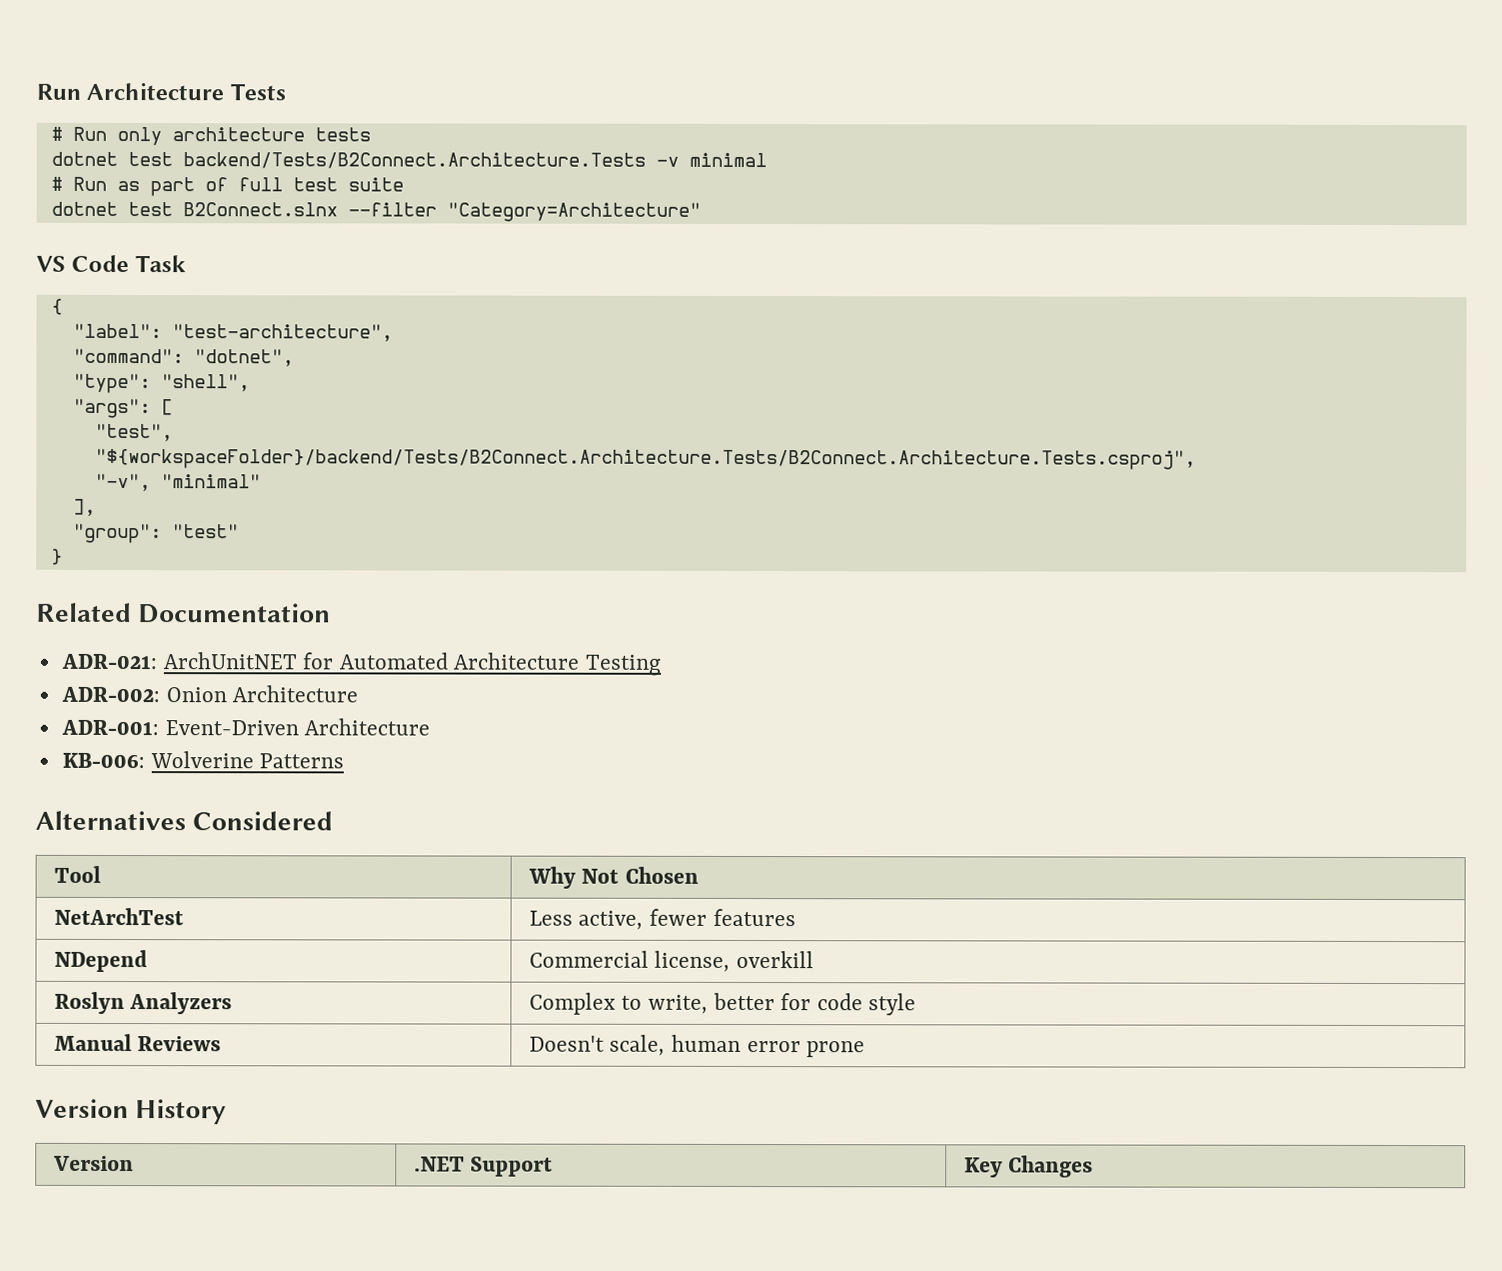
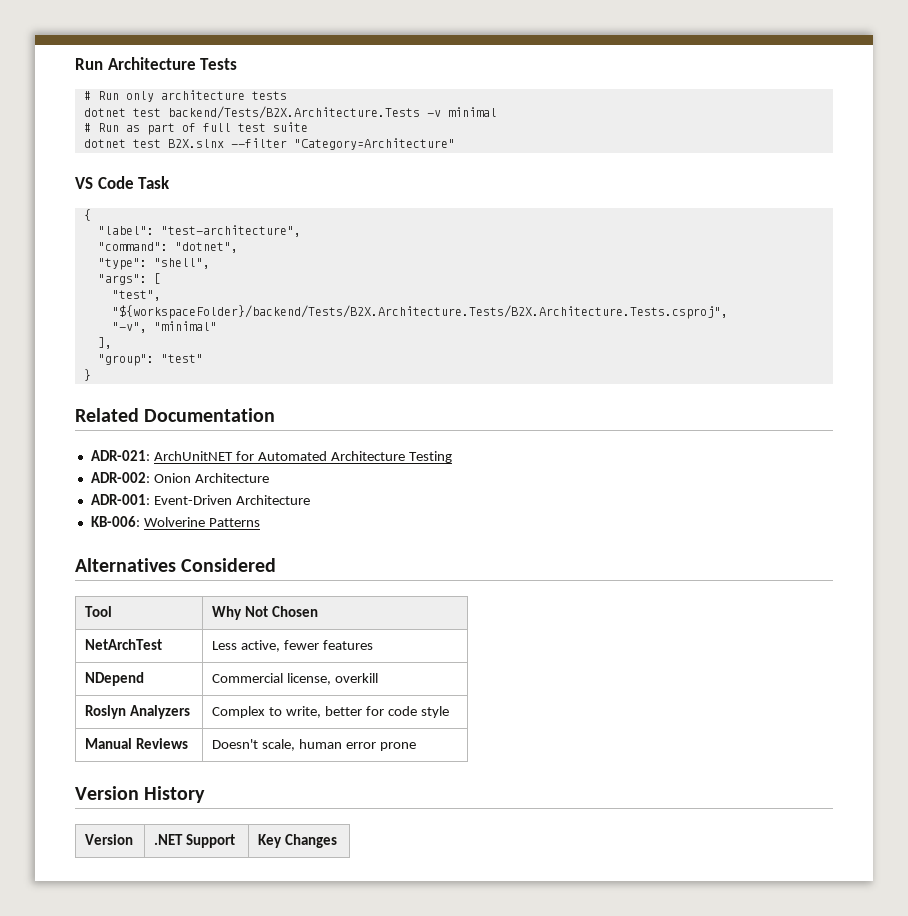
- dotnet test backend/Tests/B2Connect.Architecture.Tests -v minimal
+ dotnet test backend/Tests/B2X.Architecture.Tests -v minimal
- dotnet test B2Connect.slnx --filter "Category=Architecture"
+ dotnet test B2X.slnx --filter "Category=Architecture"
- "${workspaceFolder}/backend/Tests/B2Connect.Architecture.Tests/B2Connect.Architecture.Tests.csproj",
+ "${workspaceFolder}/backend/Tests/B2X.Architecture.Tests/B2X.Architecture.Tests.csproj",

